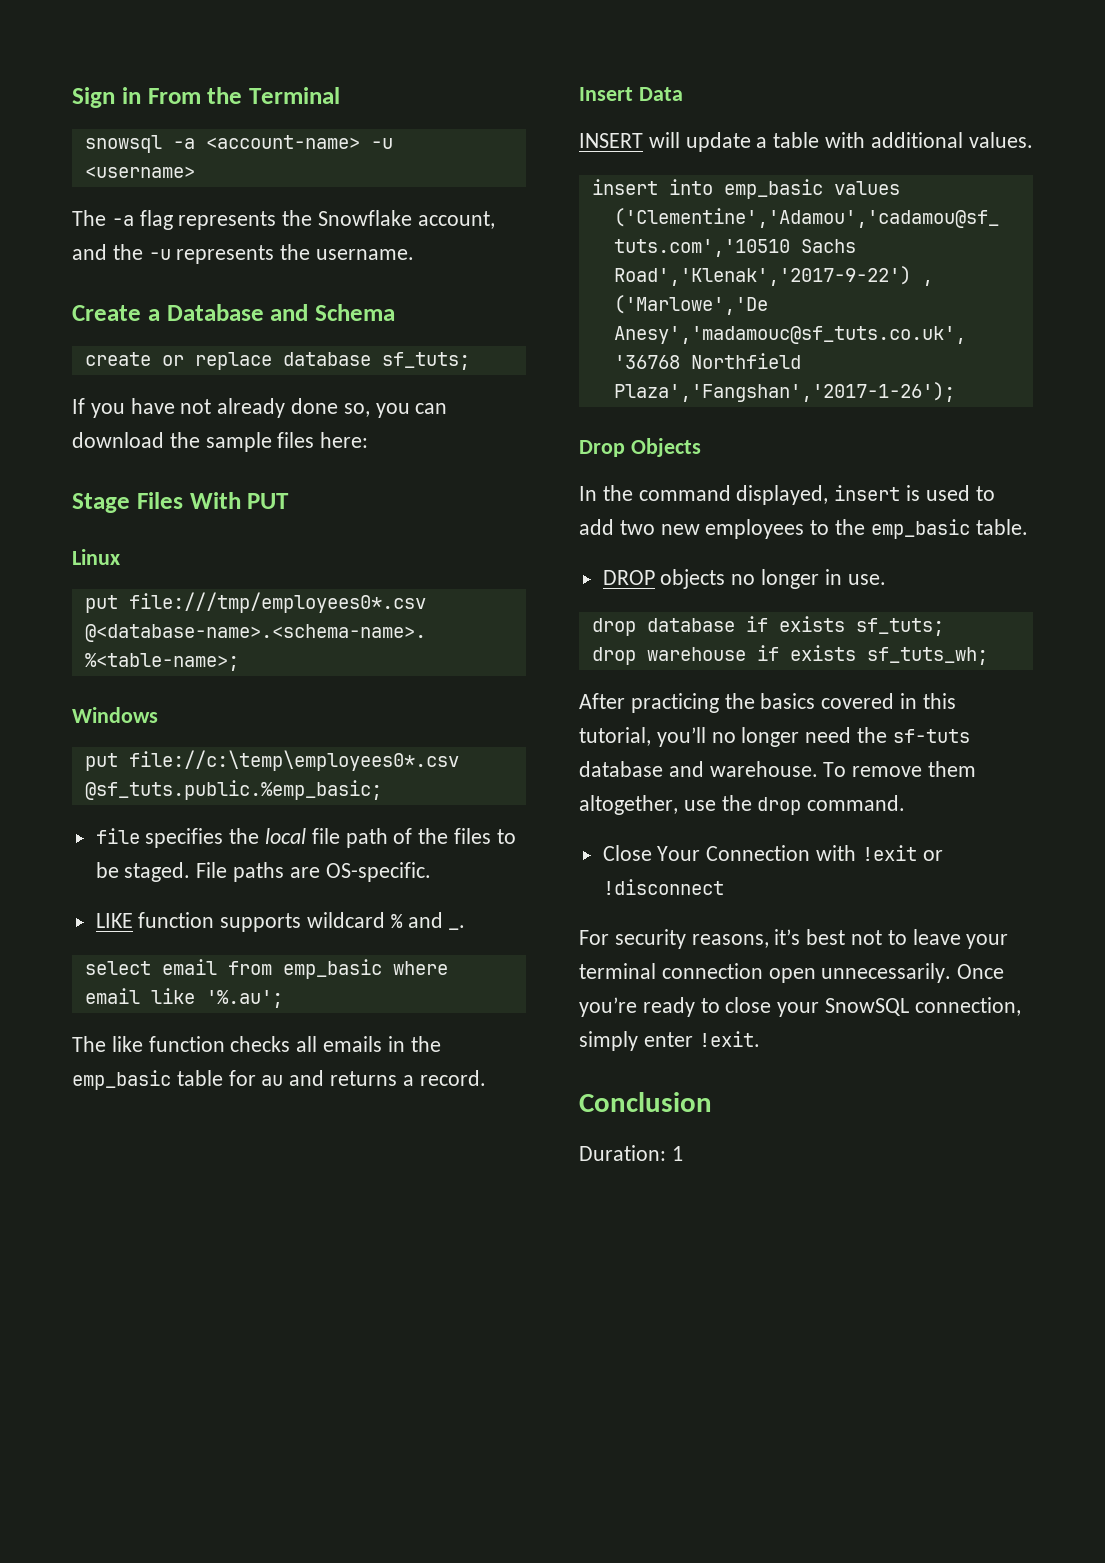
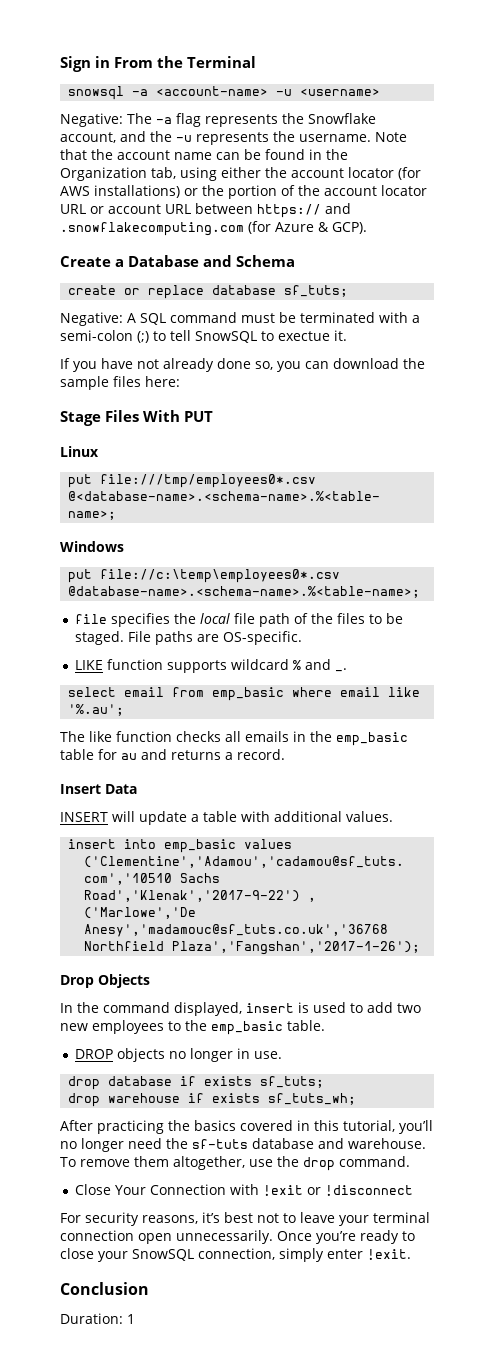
- The -a flag represents the Snowflake account, and the -u represents the username.
+ Negative: The -a flag represents the Snowflake account, and the -u represents the username. Note that the account name can be found in the Organization tab, using either the account locator (for AWS installations) or the portion of the account locator URL or account URL between https:// and .snowflakecomputing.com (for Azure & GCP).
+ Negative: A SQL command must be terminated with a semi-colon (;) to tell SnowSQL to exectue it.
- put file://c:\temp\employees0*.csv @sf_tuts.public.%emp_basic;
+ put file://c:\temp\employees0*.csv @database-name>.<schema-name>.%<table-name>;

